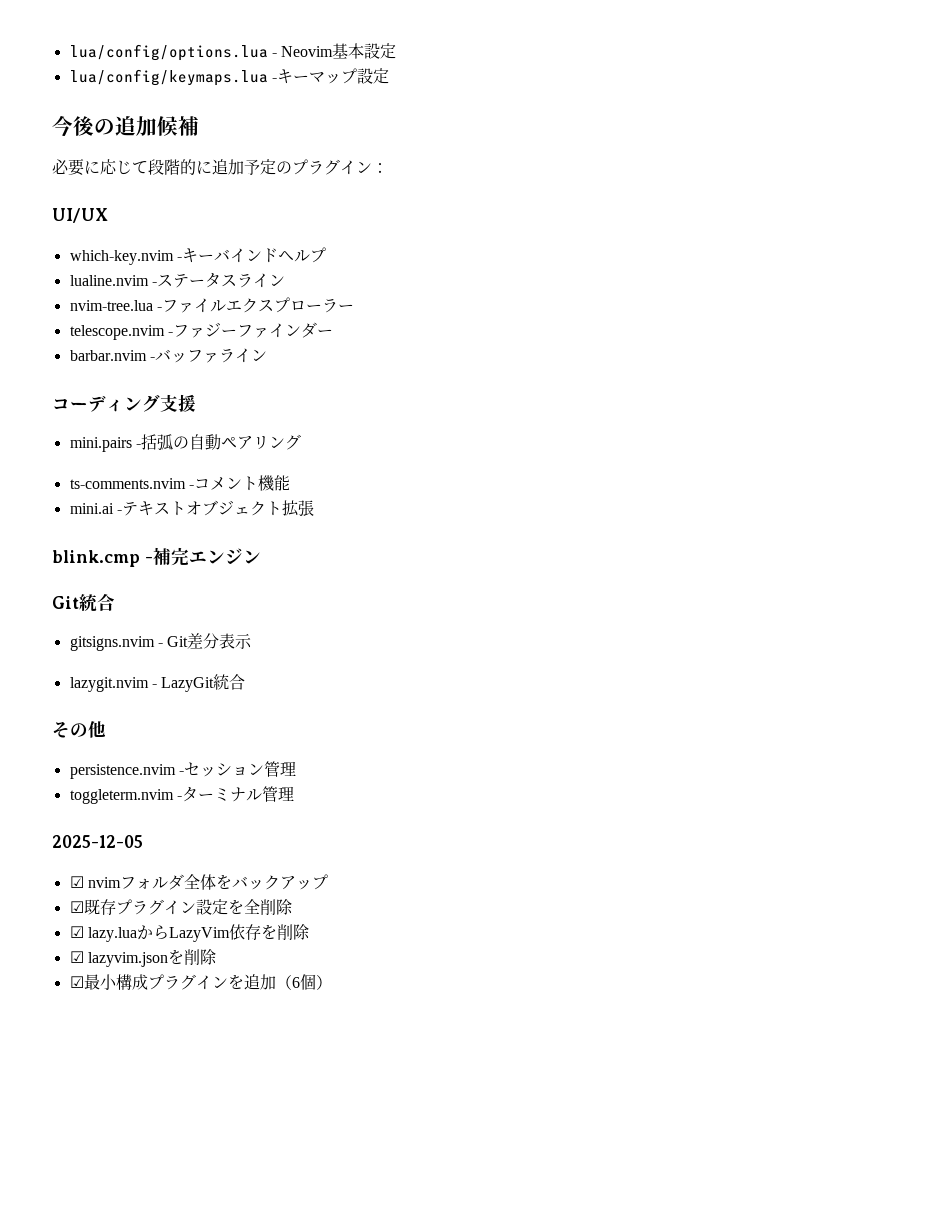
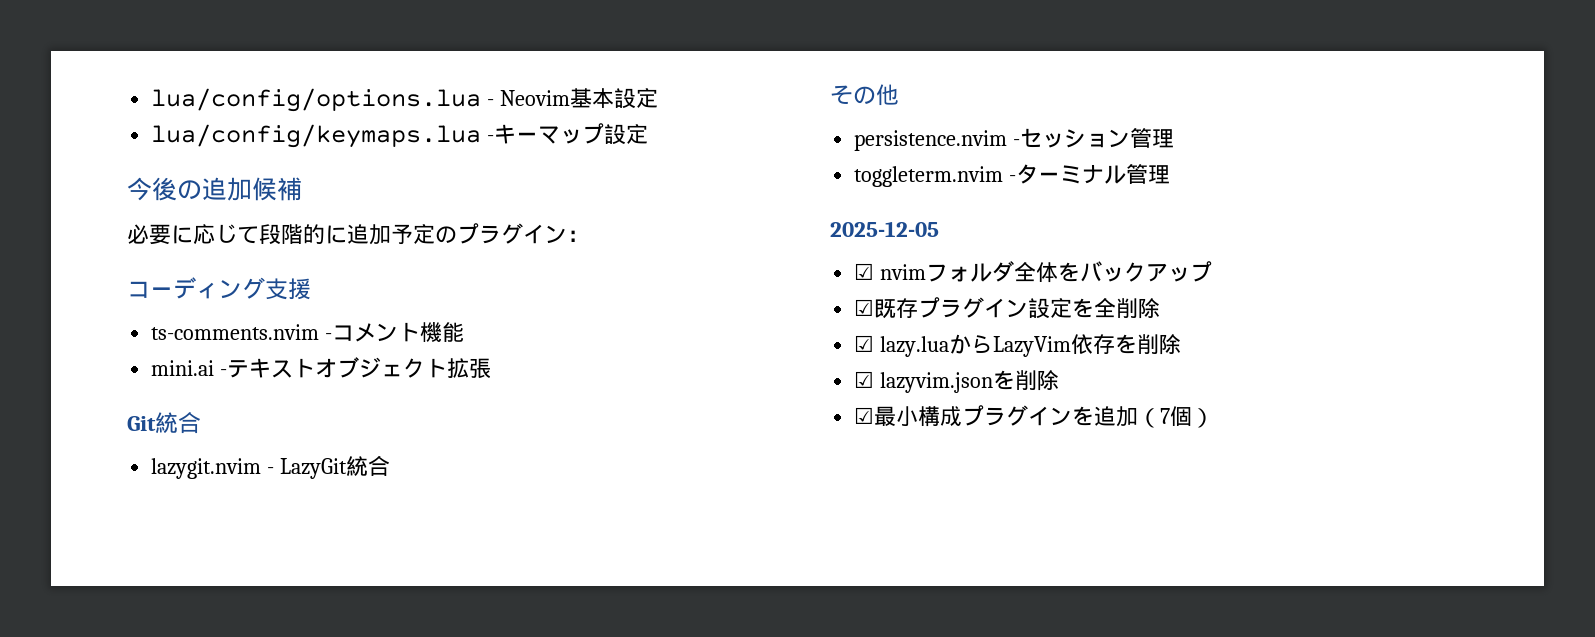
- UI/UX
- which-key.nvim -キーバインドヘルプ
- lualine.nvim -ステータスライン
- nvim-tree.lua -ファイルエクスプローラー
- telescope.nvim -ファジーファインダー
- barbar.nvim -バッファライン
  コーディング支援
- mini.pairs -括弧の自動ペアリング
- blink.cmp -補完エンジン
  Git統合
- gitsigns.nvim - Git差分表示
- ☑最小構成プラグインを追加（6個）
+ ☑最小構成プラグインを追加（7個）

